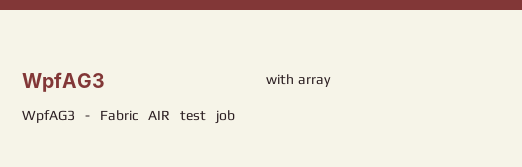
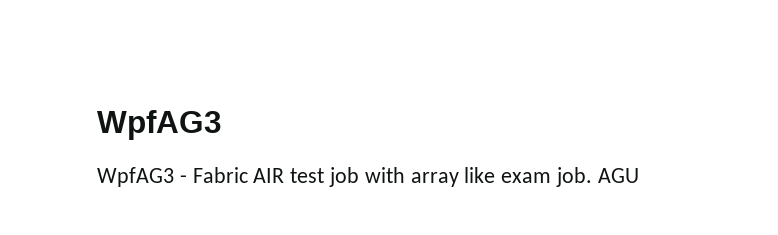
- WpfAG3 - Fabric AIR test job with array
+ WpfAG3 - Fabric AIR test job with array like exam job. AGU

